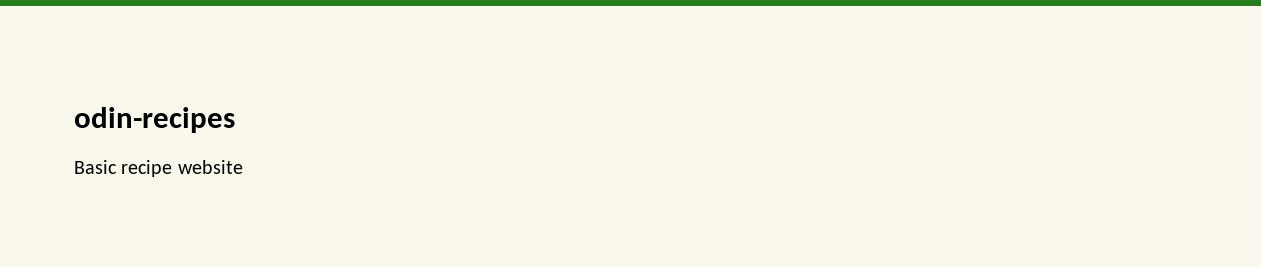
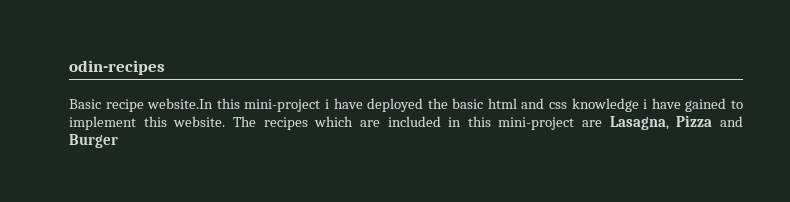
- Basic recipe website
+ Basic recipe website.In this mini-project i have deployed the basic html and css knowledge i have gained to implement this website. The recipes which are included in this mini-project are Lasagna, Pizza and Burger

